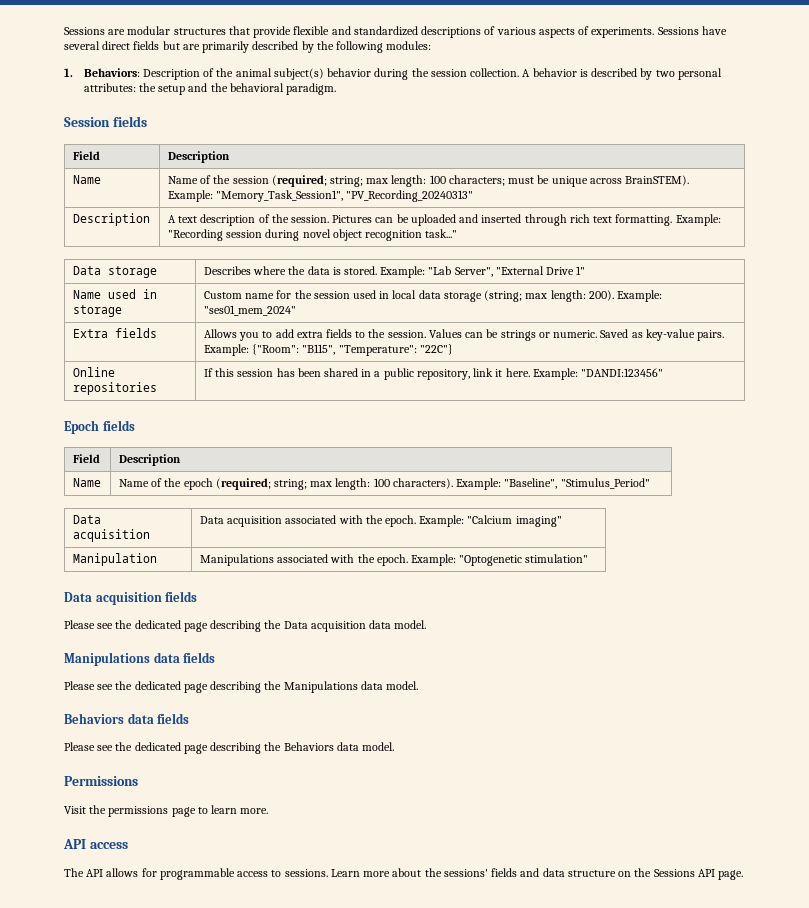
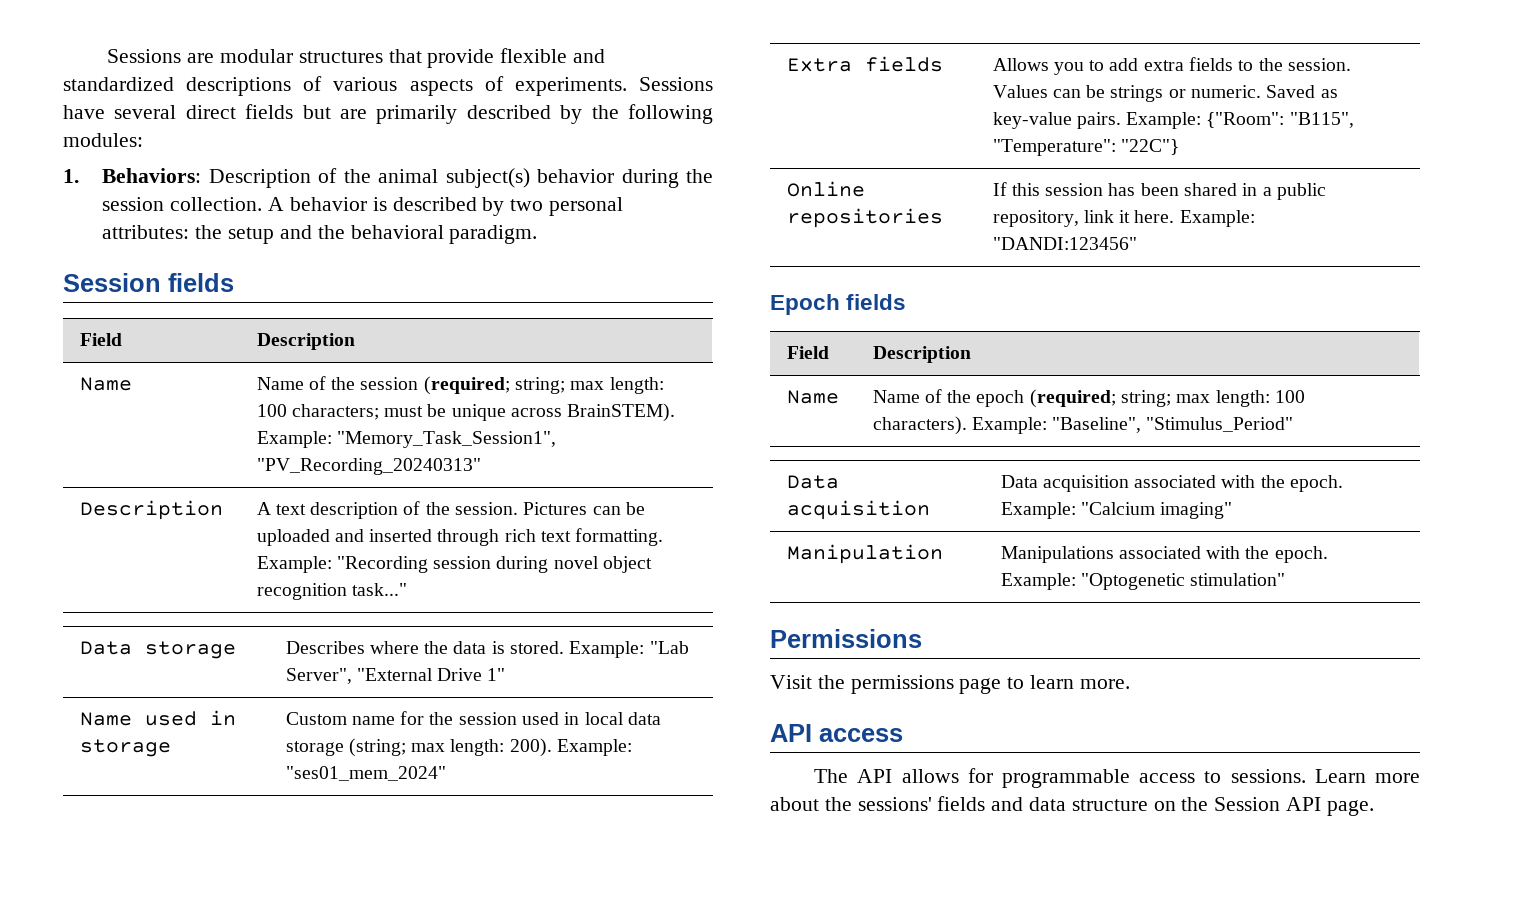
- Data acquisition fields
- Please see the dedicated page describing the Data acquisition data model.
- Manipulations data fields
- Please see the dedicated page describing the Manipulations data model.
- Behaviors data fields
- Please see the dedicated page describing the Behaviors data model.
- Learn more about the sessions' fields and data structure on the Sessions API page.
+ Learn more about the sessions' fields and data structure on the Session API page.

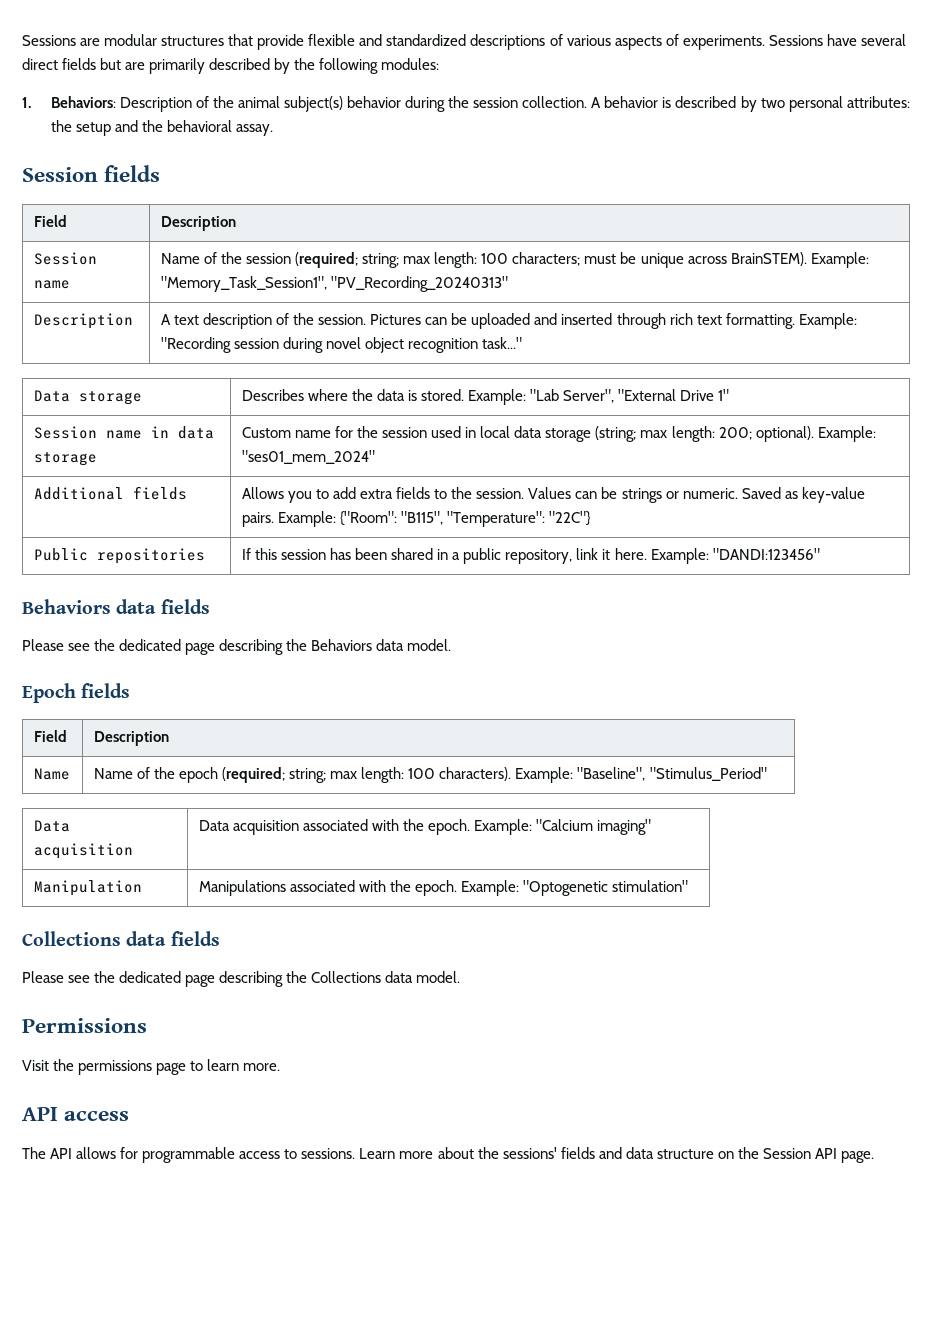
- A behavior is described by two personal attributes: the setup and the behavioral paradigm.
+ A behavior is described by two personal attributes: the setup and the behavioral assay.
- Name | Name of the session (required; string; max length: 100 characters; must be unique across BrainSTEM). Example: "Memory_Task_Session1", "PV_Recording_20240313"
+ Session name | Name of the session (required; string; max length: 100 characters; must be unique across BrainSTEM). Example: "Memory_Task_Session1", "PV_Recording_20240313"
- Name used in storage | Custom name for the session used in local data storage (string; max length: 200). Example: "ses01_mem_2024"
+ Session name in data storage | Custom name for the session used in local data storage (string; max length: 200; optional). Example: "ses01_mem_2024"
- Extra fields | Allows you to add extra fields to the session. Values can be strings or numeric. Saved as key-value pairs. Example: {"Room": "B115", "Temperature": "22C"}
+ Additional fields | Allows you to add extra fields to the session. Values can be strings or numeric. Saved as key-value pairs. Example: {"Room": "B115", "Temperature": "22C"}
- Online repositories | If this session has been shared in a public repository, link it here. Example: "DANDI:123456"
+ Public repositories | If this session has been shared in a public repository, link it here. Example: "DANDI:123456"
+ Behaviors data fields
+ Please see the dedicated page describing the Behaviors data model.
+ Collections data fields
+ Please see the dedicated page describing the Collections data model.

